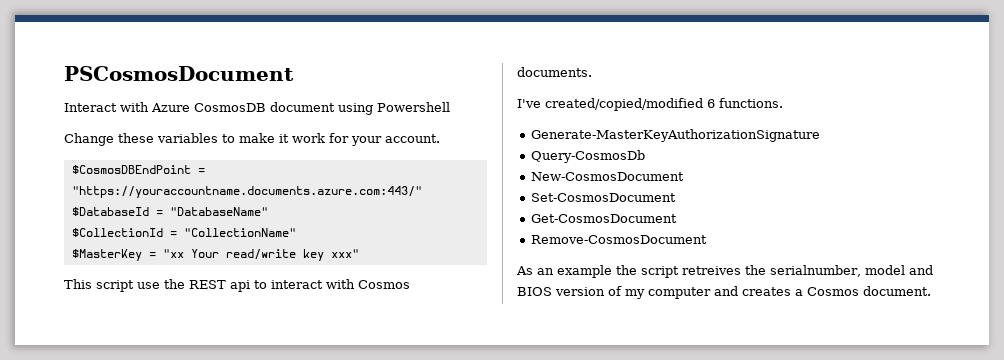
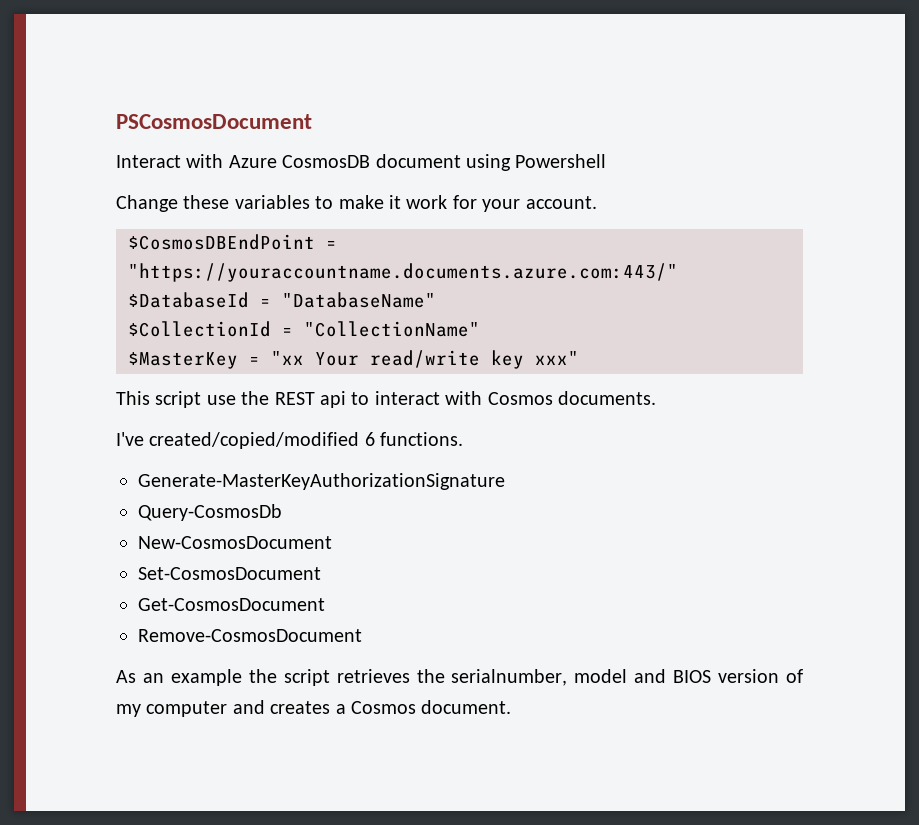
- As an example the script retreives the serialnumber, model and BIOS version of my computer and creates a Cosmos document.
+ As an example the script retrieves the serialnumber, model and BIOS version of my computer and creates a Cosmos document.

